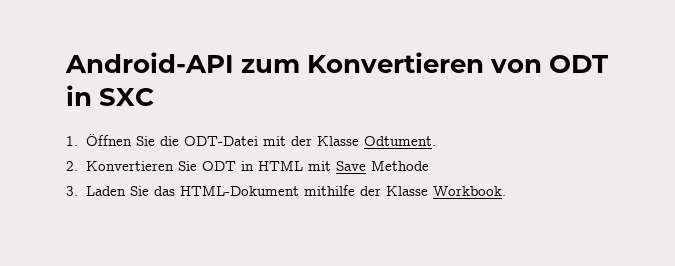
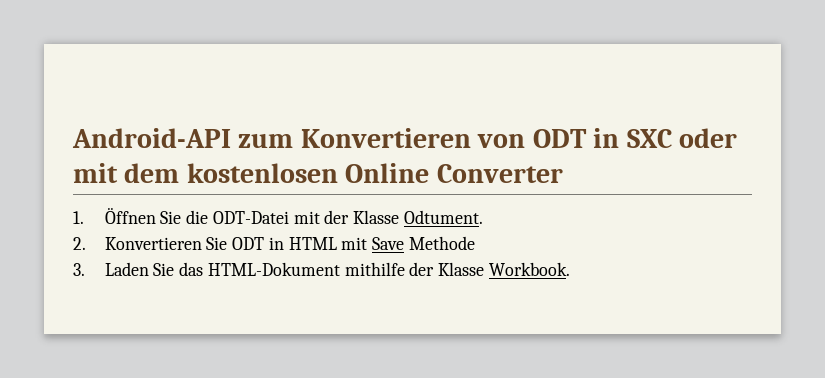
- Android-API zum Konvertieren von ODT in SXC
+ Android-API zum Konvertieren von ODT in SXC oder mit dem kostenlosen Online Converter

